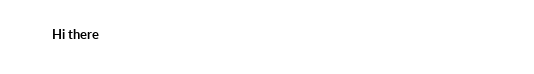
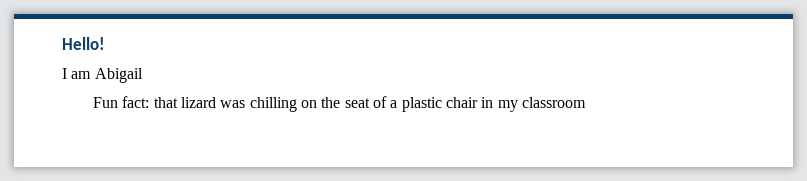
- Hi there
+ Hello!
+ I am Abigail
+ Fun fact: that lizard was chilling on the seat of a plastic chair in my classroom

